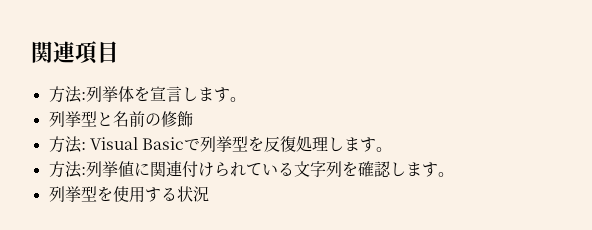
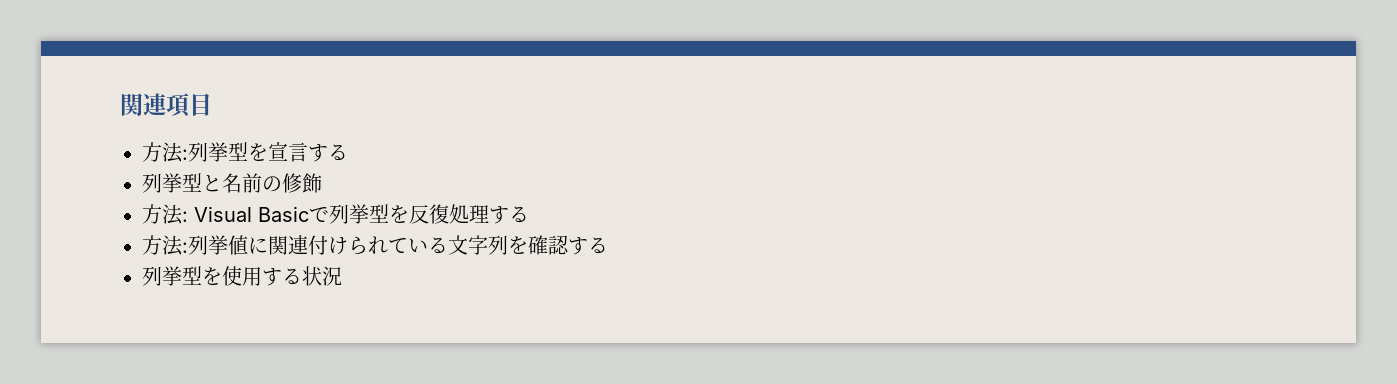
- 方法:列挙体を宣言します。
+ 方法:列挙型を宣言する
- 方法: Visual Basicで列挙型を反復処理します。
+ 方法: Visual Basicで列挙型を反復処理する
- 方法:列挙値に関連付けられている文字列を確認します。
+ 方法:列挙値に関連付けられている文字列を確認する

